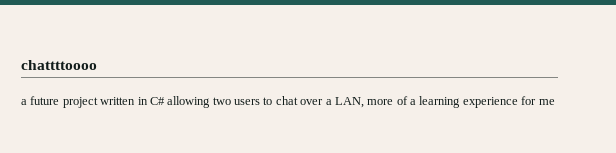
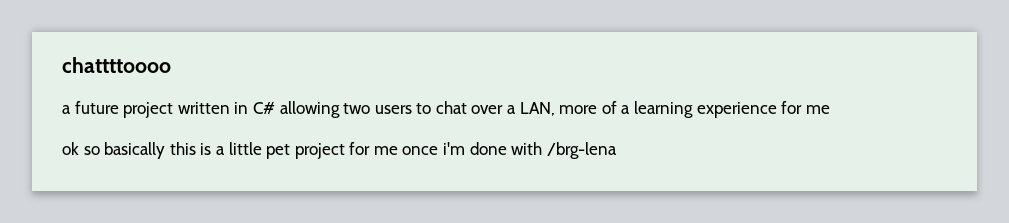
+ ok so basically this is a little pet project for me once i'm done with /brg-lena

